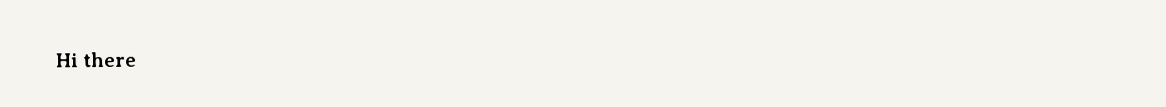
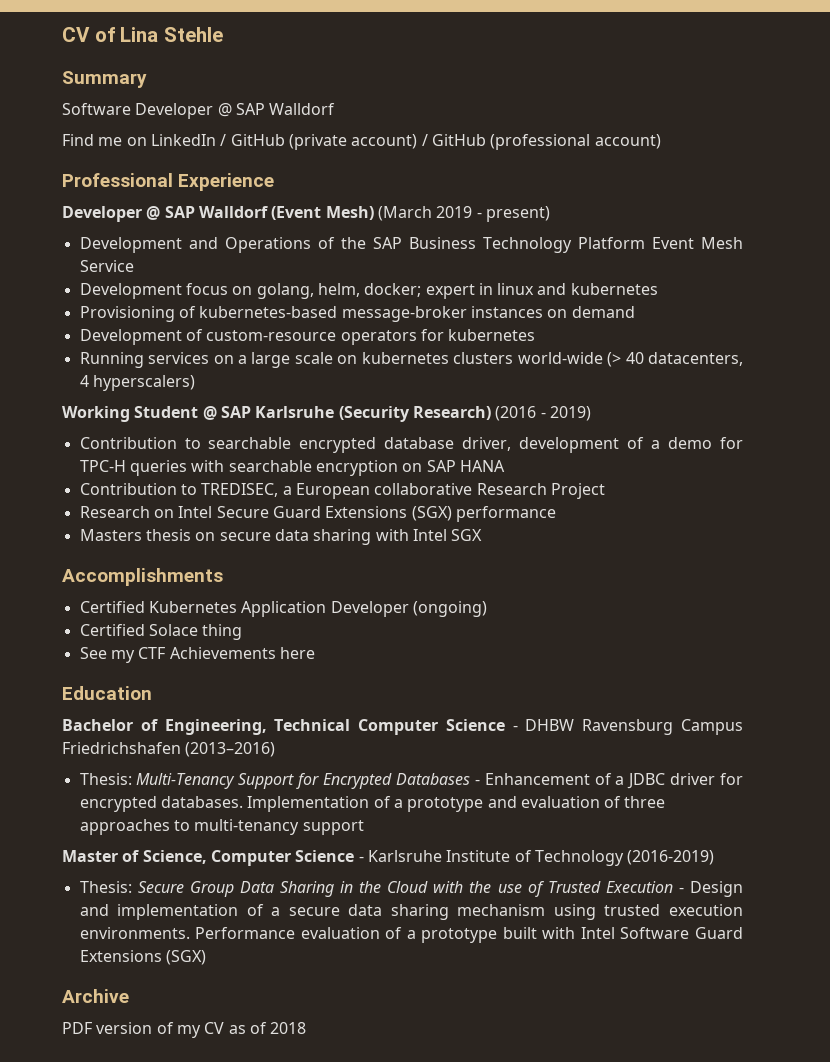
- Hi there
+ CV of Lina Stehle
+ Summary
+ Software Developer @ SAP Walldorf
+ Find me on LinkedIn / GitHub (private account) / GitHub (professional account)
+ Professional Experience
+ Developer @ SAP Walldorf (Event Mesh) (March 2019 - present)
+ Development and Operations of the SAP Business Technology Platform Event Mesh Service
+ Development focus on golang, helm, docker; expert in linux and kubernetes
+ Provisioning of kubernetes-based message-broker instances on demand
+ Development of custom-resource operators for kubernetes
+ Running services on a large scale on kubernetes clusters world-wide (> 40 datacenters, 4 hyperscalers)
+ Working Student @ SAP Karlsruhe (Security Research) (2016 - 2019)
+ Contribution to searchable encrypted database driver, development of a demo for TPC-H queries with searchable encryption on SAP HANA
+ Contribution to TREDISEC, a European collaborative Research Project
+ Research on Intel Secure Guard Extensions (SGX) performance
+ Masters thesis on secure data sharing with Intel SGX
+ Accomplishments
+ Certified Kubernetes Application Developer (ongoing)
+ Certified Solace thing
+ See my CTF Achievements here
+ Education
+ Bachelor of Engineering, Technical Computer Science - DHBW Ravensburg Campus Friedrichshafen (2013–2016)
+ Thesis: Multi-Tenancy Support for Encrypted Databases - Enhancement of a JDBC driver for encrypted databases. Implementation of a prototype and evaluation of three approaches to multi-tenancy support
+ Master of Science, Computer Science - Karlsruhe Institute of Technology (2016-2019)
+ Thesis: Secure Group Data Sharing in the Cloud with the use of Trusted Execution - Design and implementation of a secure data sharing mechanism using trusted execution environments. Performance evaluation of a prototype built with Intel Software Guard Extensions (SGX)
+ Archive
+ PDF version of my CV as of 2018

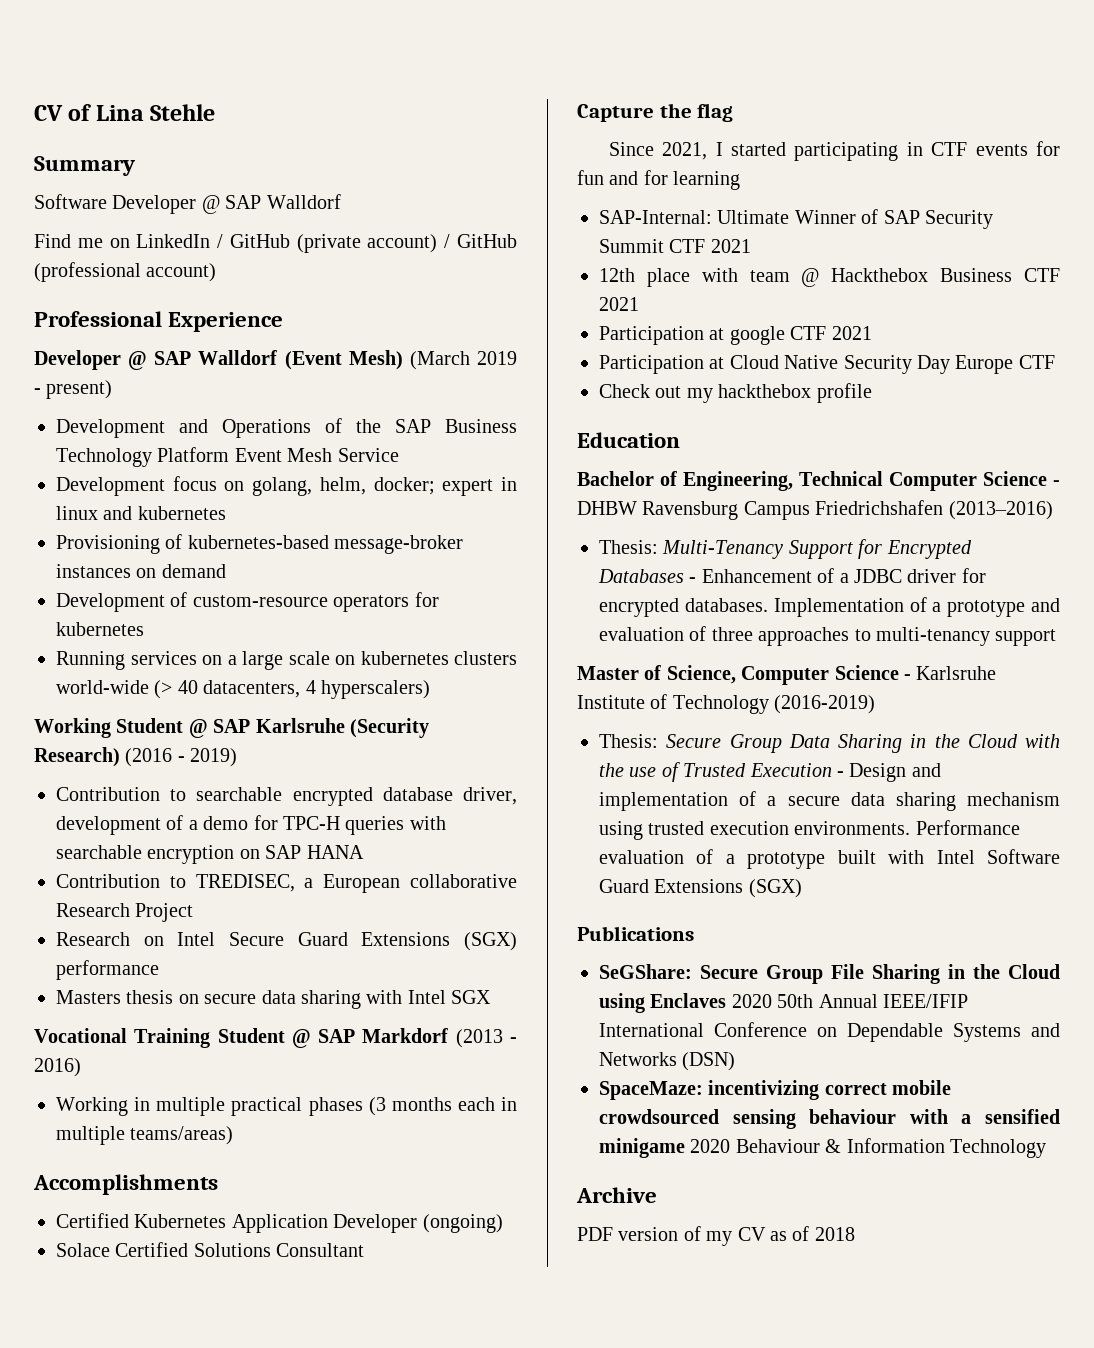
+ Vocational Training Student @ SAP Markdorf (2013 - 2016)
+ Working in multiple practical phases (3 months each in multiple teams/areas)
- Certified Solace thing
- See my CTF Achievements here
+ Solace Certified Solutions Consultant
+ Capture the flag
+ Since 2021, I started participating in CTF events for fun and for learning
+ SAP-Internal: Ultimate Winner of SAP Security Summit CTF 2021
+ 12th place with team @ Hackthebox Business CTF 2021
+ Participation at google CTF 2021
+ Participation at Cloud Native Security Day Europe CTF
+ Check out my hackthebox profile
+ Publications
+ SeGShare: Secure Group File Sharing in the Cloud using Enclaves 2020 50th Annual IEEE/IFIP International Conference on Dependable Systems and Networks (DSN)
+ SpaceMaze: incentivizing correct mobile crowdsourced sensing behaviour with a sensified minigame 2020 Behaviour & Information Technology

